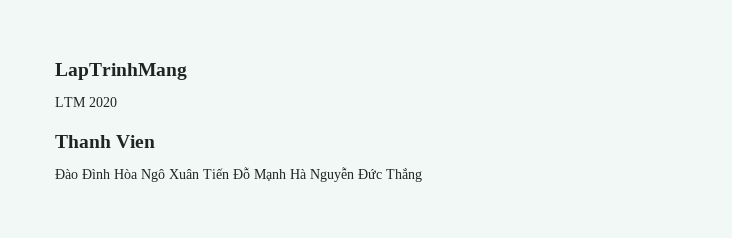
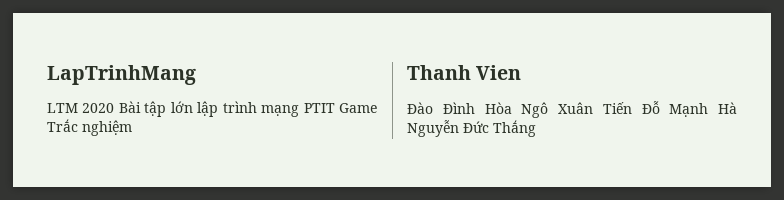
- LTM 2020
+ LTM 2020 Bài tập lớn lập trình mạng PTIT Game Trắc nghiệm

